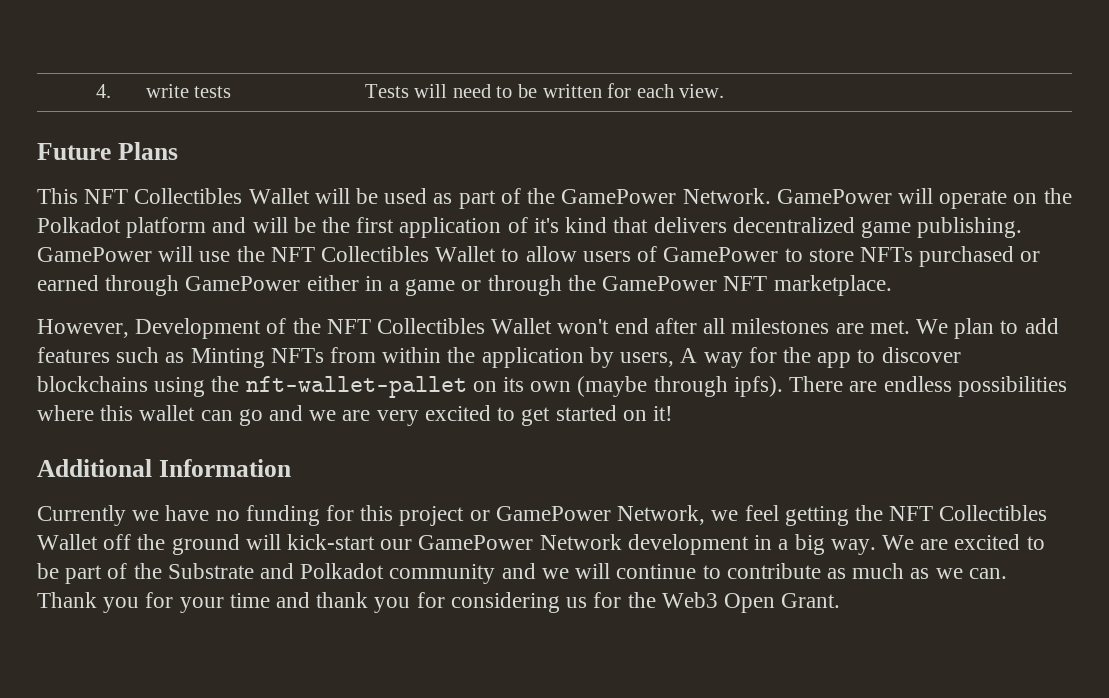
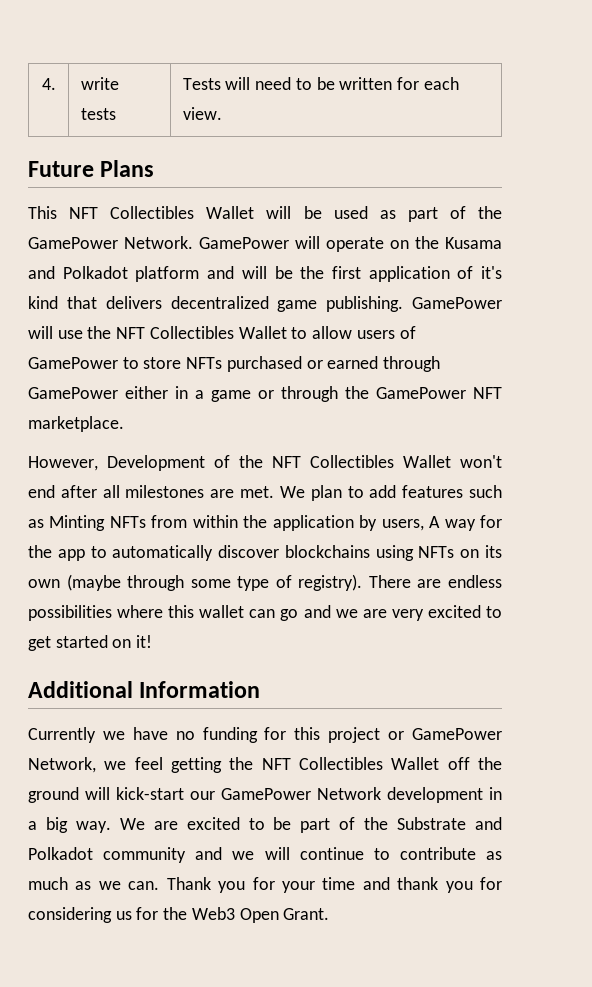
- GamePower will operate on the Polkadot platform and will be the first application of it's kind that delivers decentralized game publishing.
+ GamePower will operate on the Kusama and Polkadot platform and will be the first application of it's kind that delivers decentralized game publishing.
- We plan to add features such as Minting NFTs from within the application by users, A way for the app to discover blockchains using the nft-wallet-pallet on its own (maybe through ipfs).
+ We plan to add features such as Minting NFTs from within the application by users, A way for the app to automatically discover blockchains using NFTs on its own (maybe through some type of registry).

